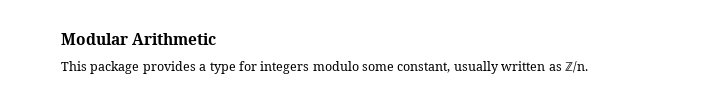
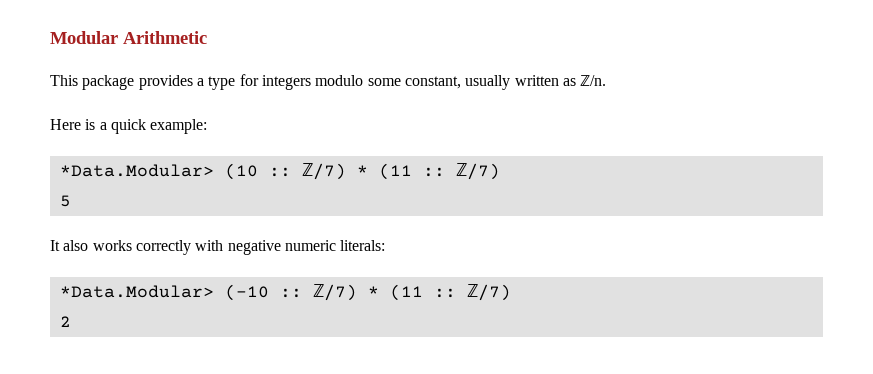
+ Here is a quick example:
+ *Data.Modular> (10 :: ℤ/7) * (11 :: ℤ/7)
+ 5
+ It also works correctly with negative numeric literals:
+ *Data.Modular> (-10 :: ℤ/7) * (11 :: ℤ/7)
+ 2

